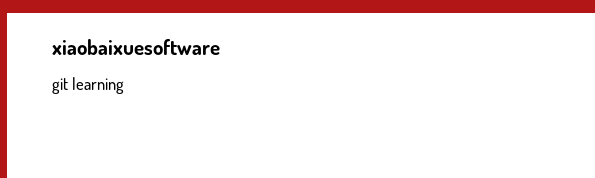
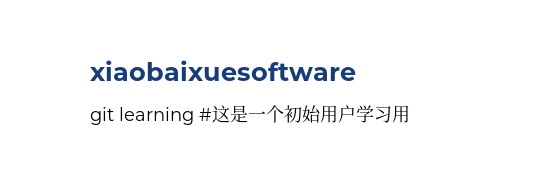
- git learning
+ git learning #这是一个初始用户学习用

